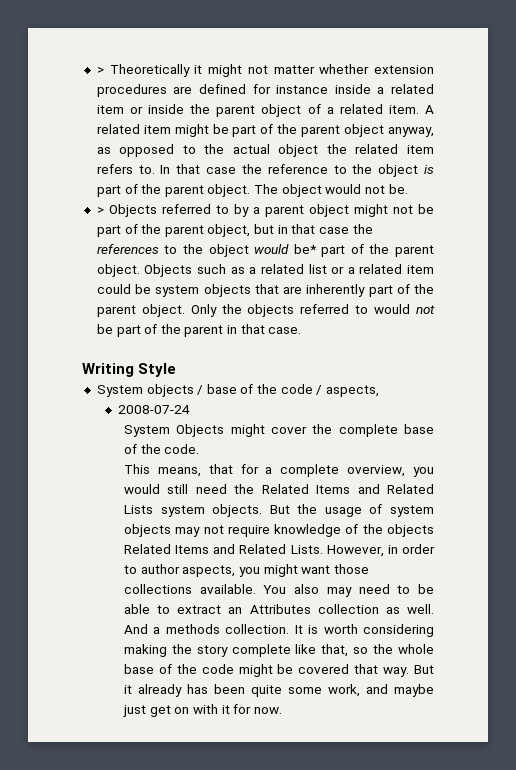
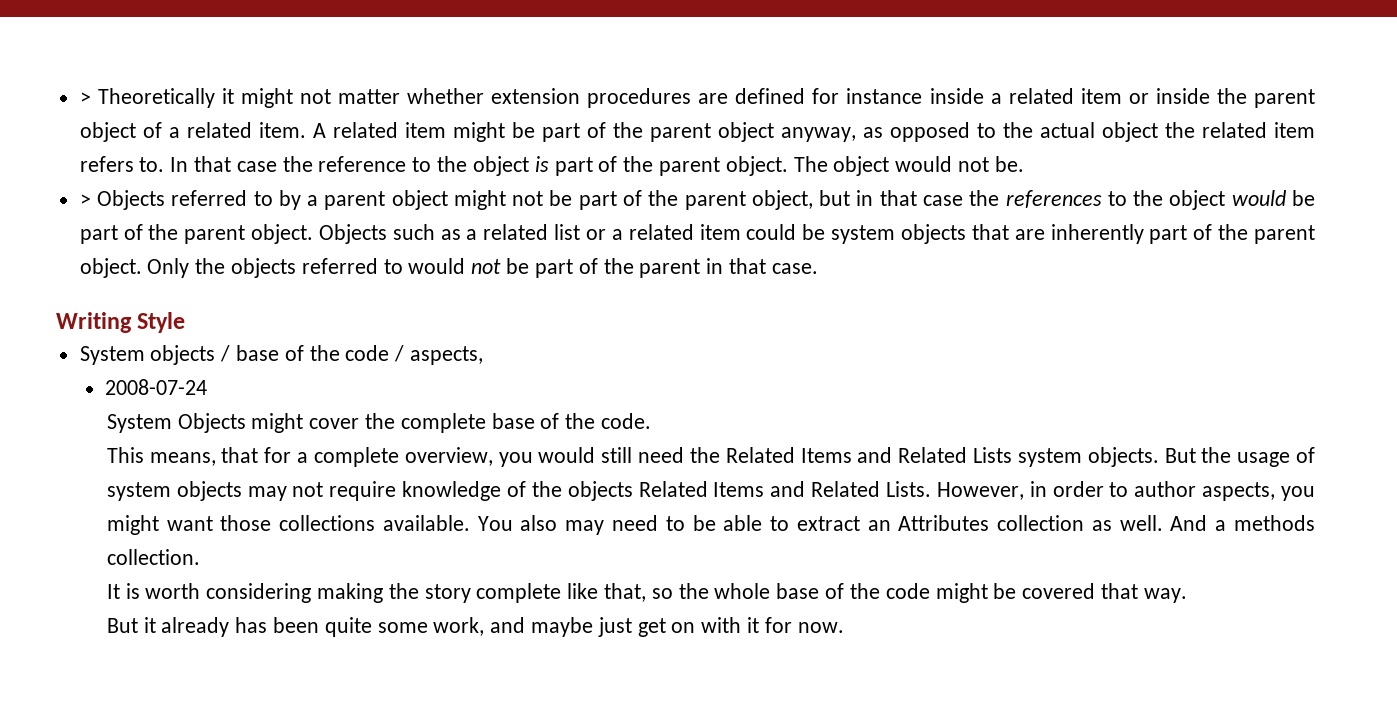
- > Objects referred to by a parent object might not be part of the parent object, but in that case the references to the object would be* part of the parent object.
+ > Objects referred to by a parent object might not be part of the parent object, but in that case the references to the object would be part of the parent object.
- And a methods collection. It is worth considering making the story complete like that, so the whole base of the code might be covered that way. But it already has been quite some work, and maybe just get on with it for now.
+ And a methods collection.
+ It is worth considering making the story complete like that, so the whole base of the code might be covered that way.
+ But it already has been quite some work, and maybe just get on with it for now.

